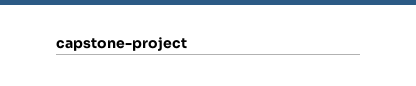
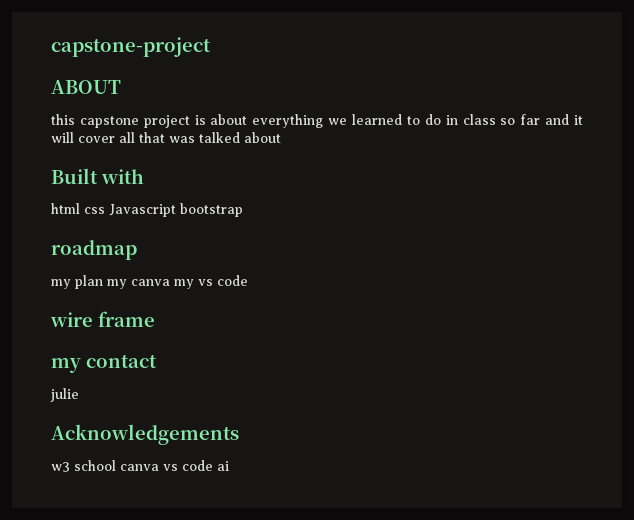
+ ABOUT
+ this capstone project is about everything we learned to do in class so far and it will cover all that was talked about
+ Built with
+ html css Javascript bootstrap
+ roadmap
+ my plan my canva my vs code
+ wire frame
+ my contact
+ julie
+ Acknowledgements
+ w3 school canva vs code ai

